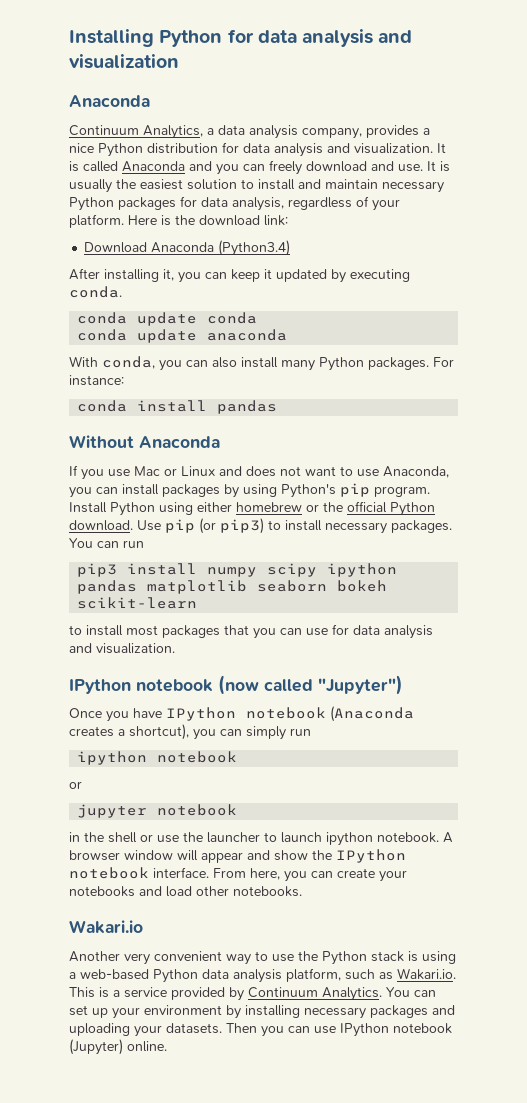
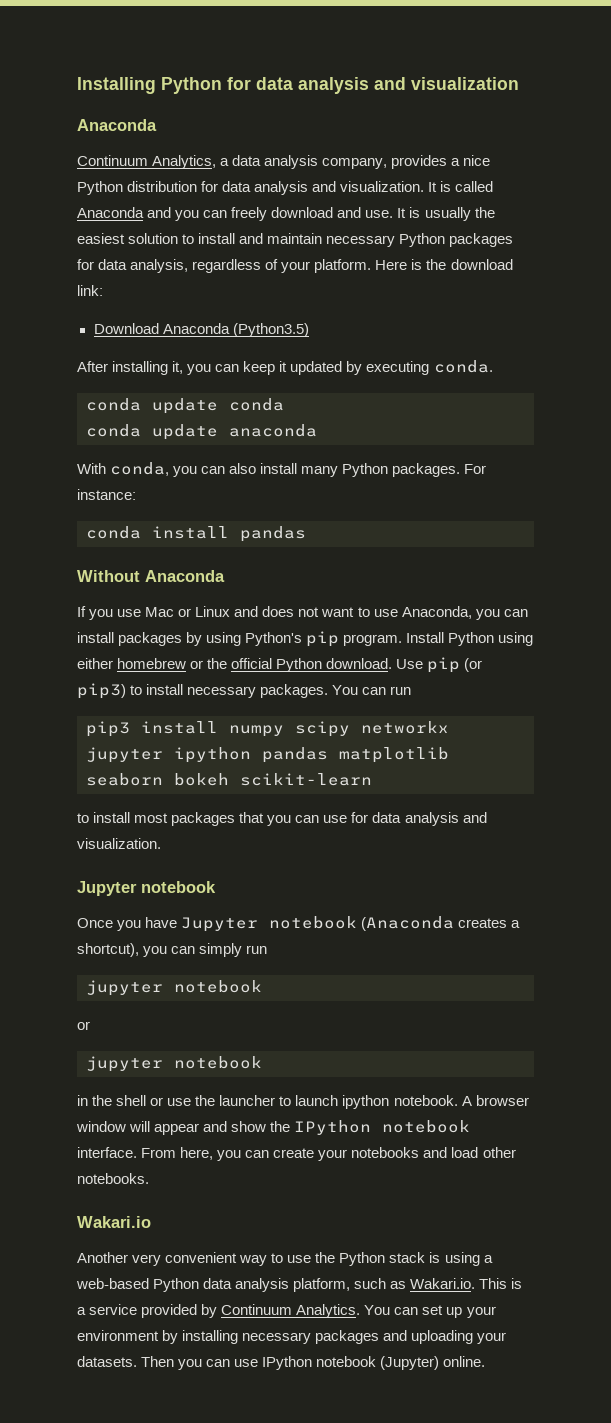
- Download Anaconda (Python3.4)
+ Download Anaconda (Python3.5)
- pip3 install numpy scipy ipython pandas matplotlib seaborn bokeh scikit-learn
+ pip3 install numpy scipy networkx jupyter ipython pandas matplotlib seaborn bokeh scikit-learn
  to install most packages that you can use for data analysis and visualization.
- IPython notebook (now called "Jupyter")
+ Jupyter notebook
- Once you have IPython notebook (Anaconda creates a shortcut), you can simply run
- ipython notebook
+ Once you have Jupyter notebook (Anaconda creates a shortcut), you can simply run
+ jupyter notebook

